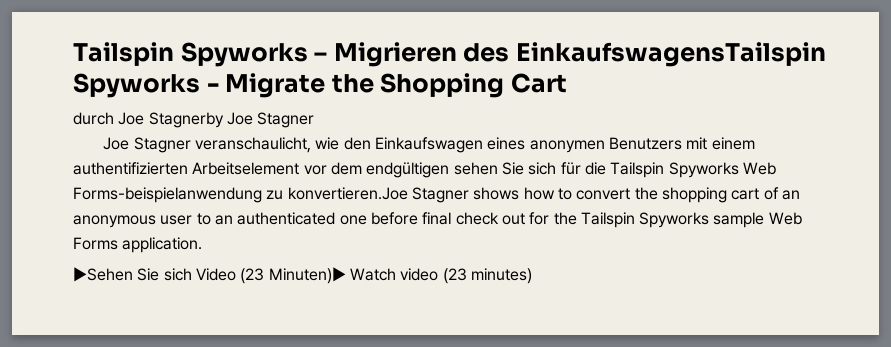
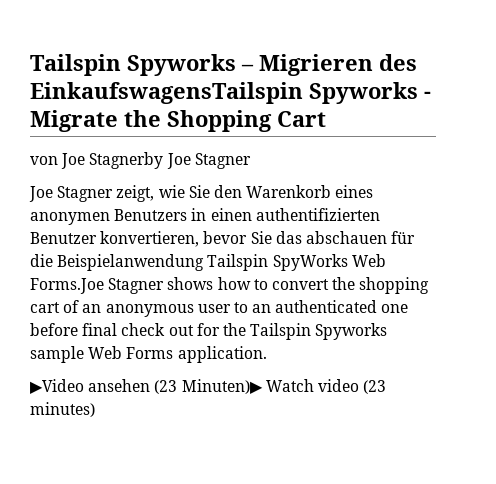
- durch Joe Stagnerby Joe Stagner
+ von Joe Stagnerby Joe Stagner
- Joe Stagner veranschaulicht, wie den Einkaufswagen eines anonymen Benutzers mit einem authentifizierten Arbeitselement vor dem endgültigen sehen Sie sich für die Tailspin Spyworks Web Forms-beispielanwendung zu konvertieren.Joe Stagner shows how to convert the shopping cart of an anonymous user to an authenticated one before final check out for the Tailspin Spyworks sample Web Forms application.
+ Joe Stagner zeigt, wie Sie den Warenkorb eines anonymen Benutzers in einen authentifizierten Benutzer konvertieren, bevor Sie das abschauen für die Beispielanwendung Tailspin SpyWorks Web Forms.Joe Stagner shows how to convert the shopping cart of an anonymous user to an authenticated one before final check out for the Tailspin Spyworks sample Web Forms application.
- ▶Sehen Sie sich Video (23 Minuten)▶ Watch video (23 minutes)
+ ▶Video ansehen (23 Minuten)▶ Watch video (23 minutes)

